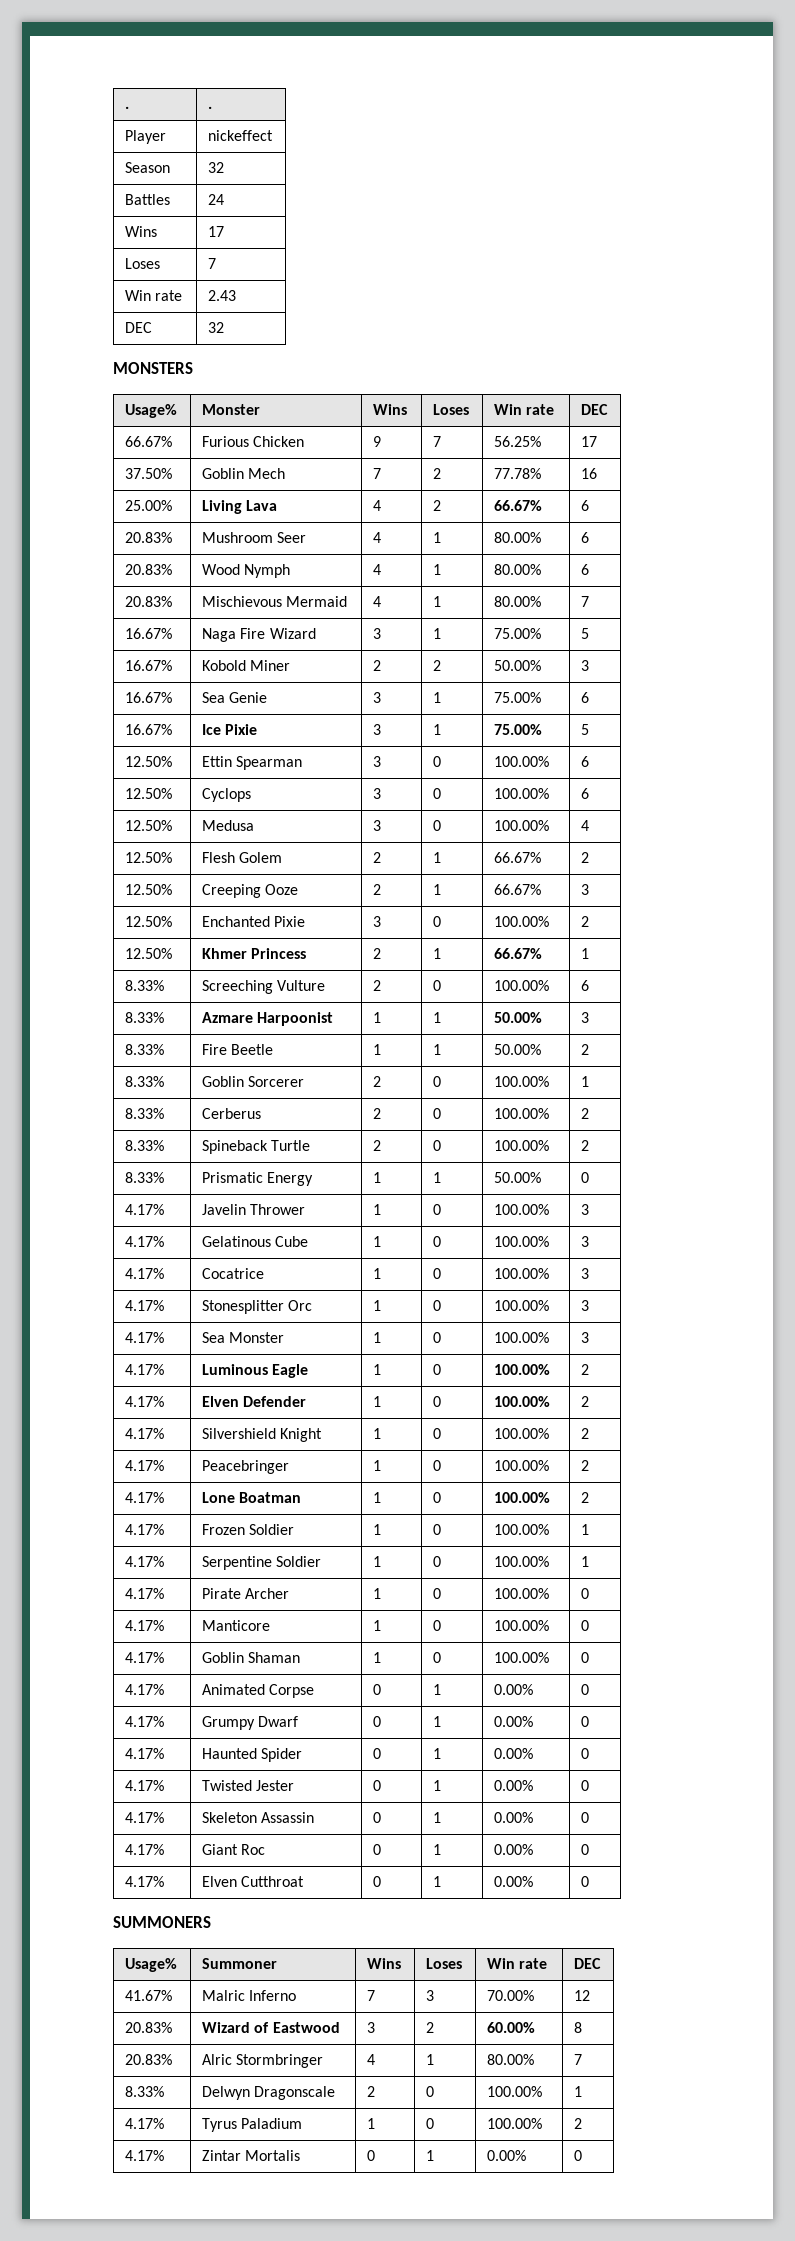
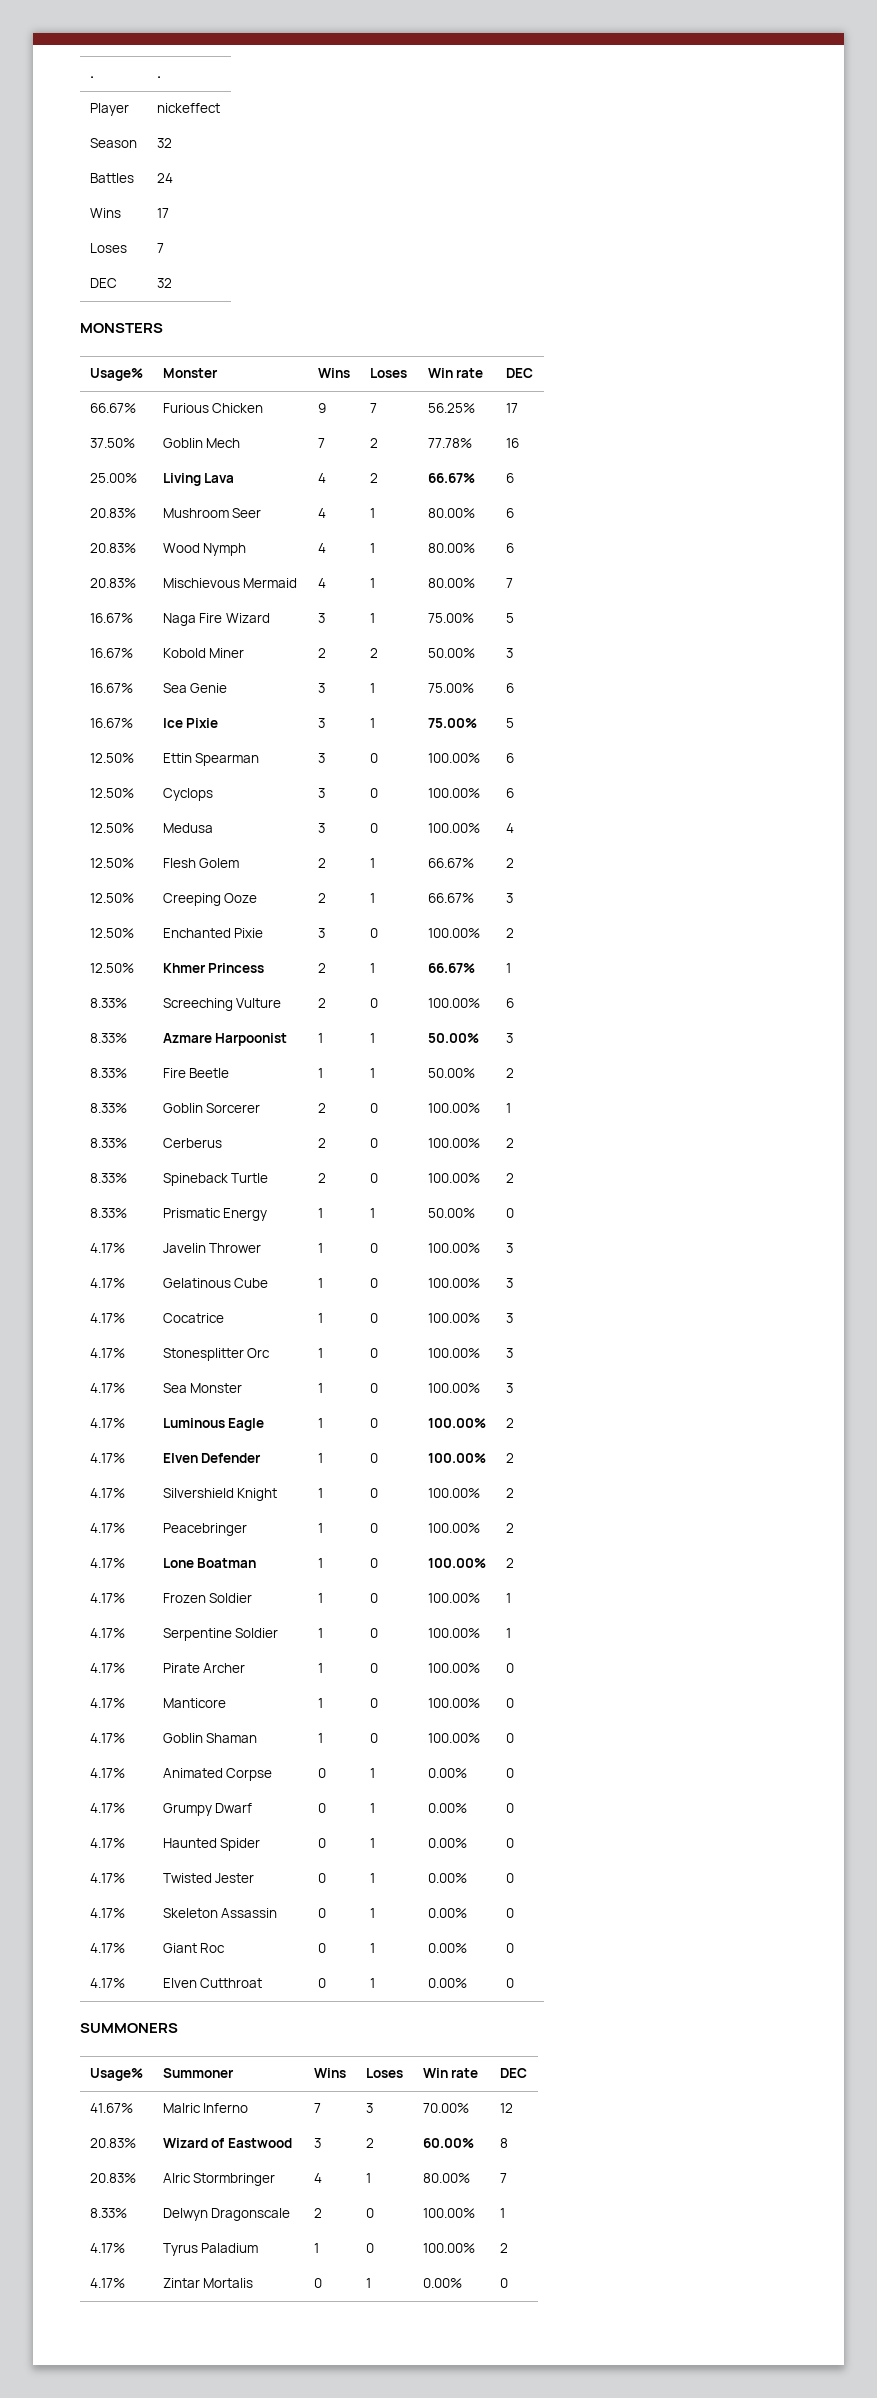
- Win rate | 2.43

